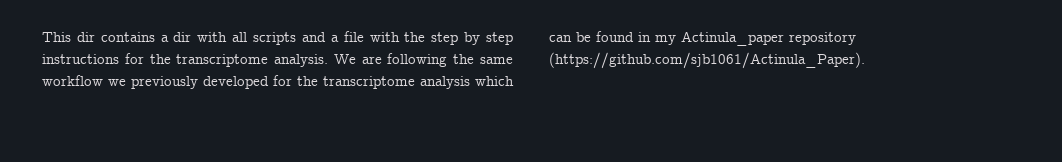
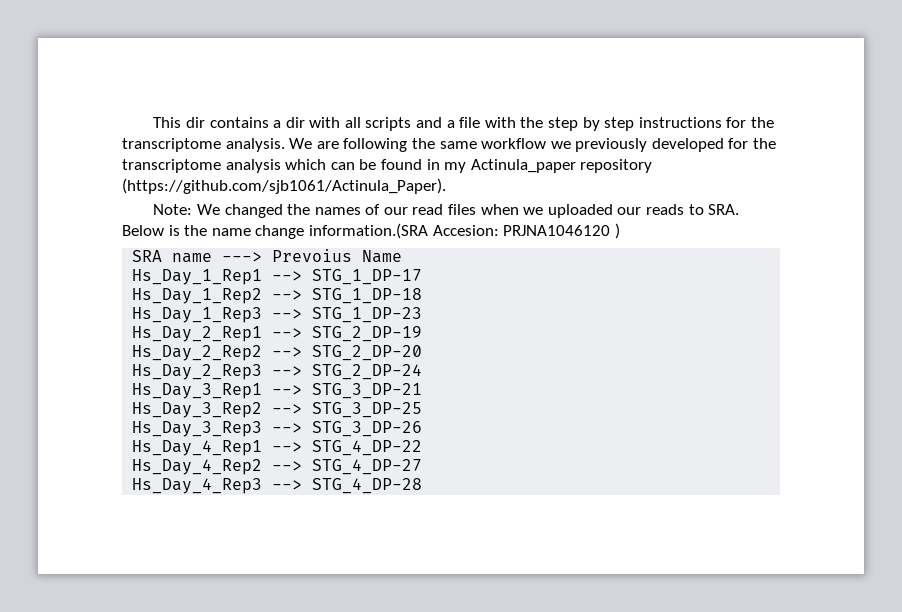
+ Note: We changed the names of our read files when we uploaded our reads to SRA. Below is the name change information.(SRA Accesion: PRJNA1046120 )
+ SRA name ---> Prevoius Name
+ Hs_Day_1_Rep1 --> STG_1_DP-17
+ Hs_Day_1_Rep2 --> STG_1_DP-18
+ Hs_Day_1_Rep3 --> STG_1_DP-23
+ Hs_Day_2_Rep1 --> STG_2_DP-19
+ Hs_Day_2_Rep2 --> STG_2_DP-20
+ Hs_Day_2_Rep3 --> STG_2_DP-24
+ Hs_Day_3_Rep1 --> STG_3_DP-21
+ Hs_Day_3_Rep2 --> STG_3_DP-25
+ Hs_Day_3_Rep3 --> STG_3_DP-26
+ Hs_Day_4_Rep1 --> STG_4_DP-22
+ Hs_Day_4_Rep2 --> STG_4_DP-27
+ Hs_Day_4_Rep3 --> STG_4_DP-28

